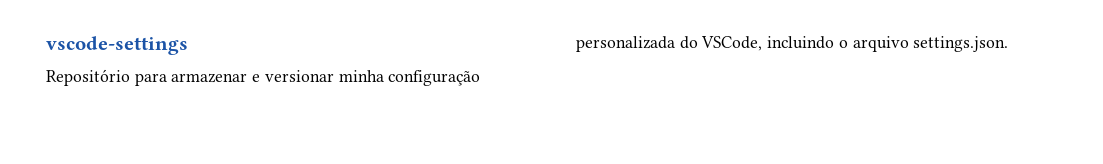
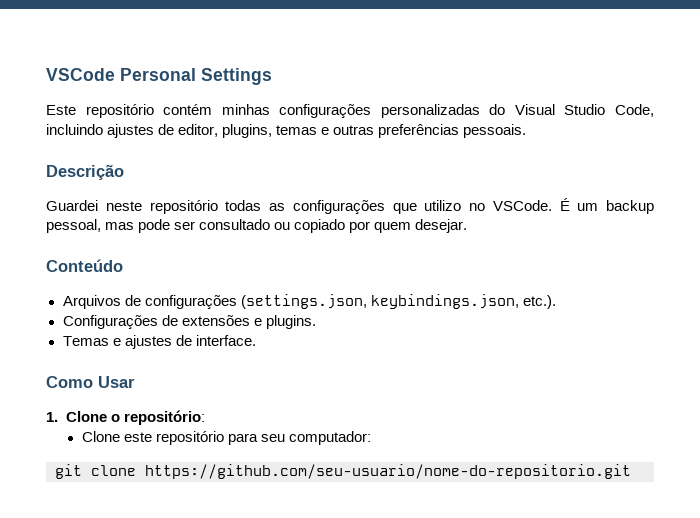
- vscode-settings
- Repositório para armazenar e versionar minha configuração personalizada do VSCode, incluindo o arquivo settings.json.
+ VSCode Personal Settings
+ Este repositório contém minhas configurações personalizadas do Visual Studio Code, incluindo ajustes de editor, plugins, temas e outras preferências pessoais.
+ Descrição
+ Guardei neste repositório todas as configurações que utilizo no VSCode. É um backup pessoal, mas pode ser consultado ou copiado por quem desejar.
+ Conteúdo
+ Arquivos de configurações (settings.json, keybindings.json, etc.).
+ Configurações de extensões e plugins.
+ Temas e ajustes de interface.
+ Como Usar
+ 1. Clone o repositório:
+ Clone este repositório para seu computador:
+ git clone https://github.com/seu-usuario/nome-do-repositorio.git

